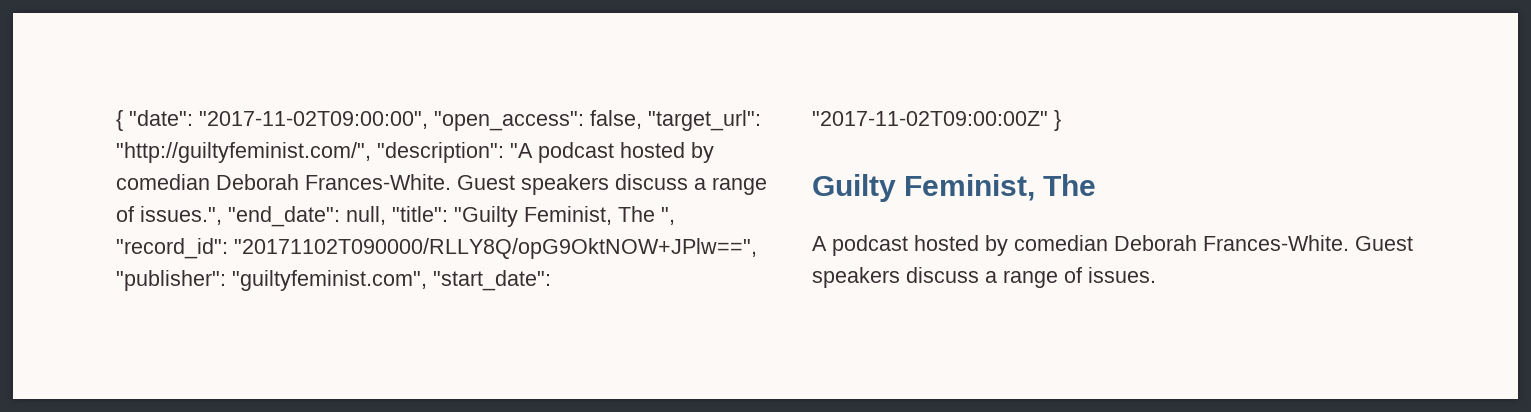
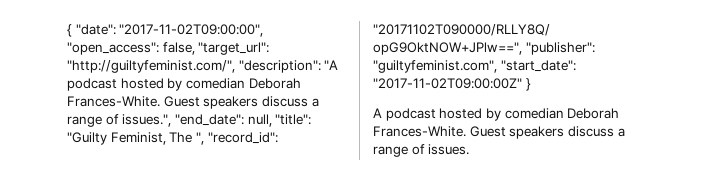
- Guilty Feminist, The

